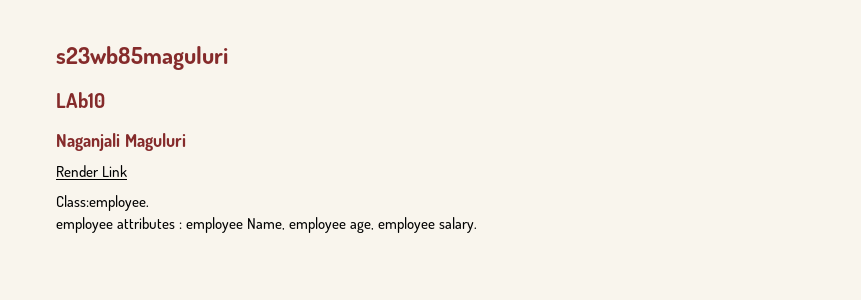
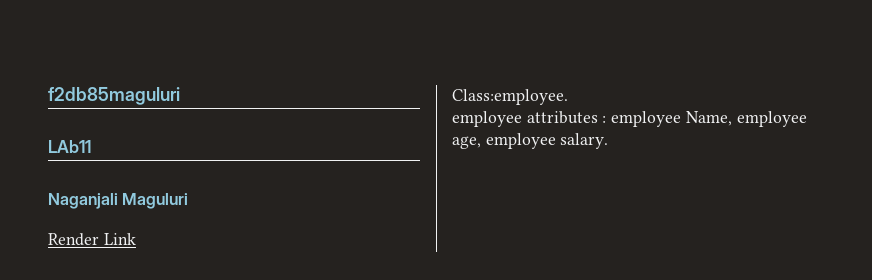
- s23wb85maguluri
- LAb10
+ f2db85maguluri
+ LAb11

